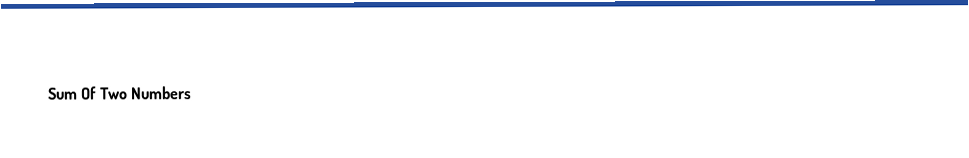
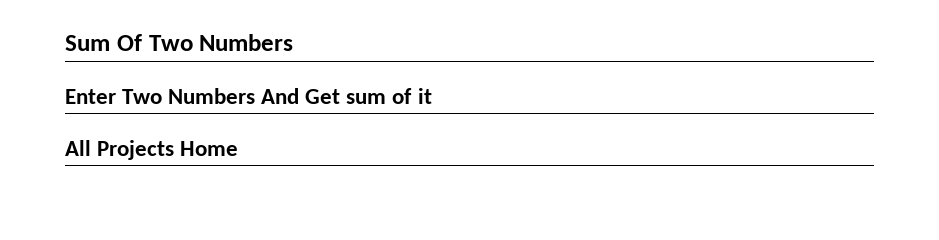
+ Enter Two Numbers And Get sum of it
+ All Projects Home

